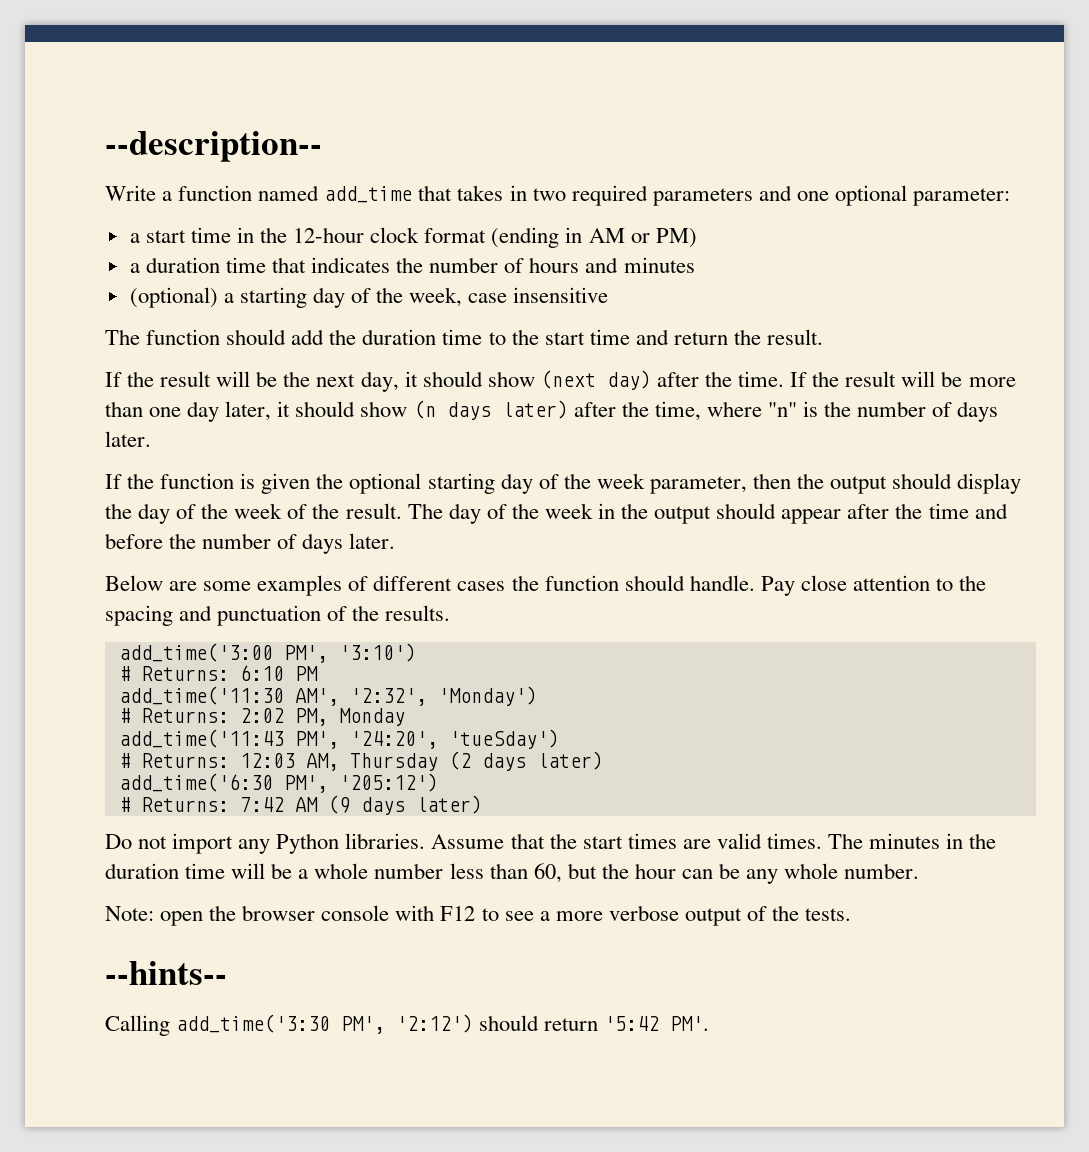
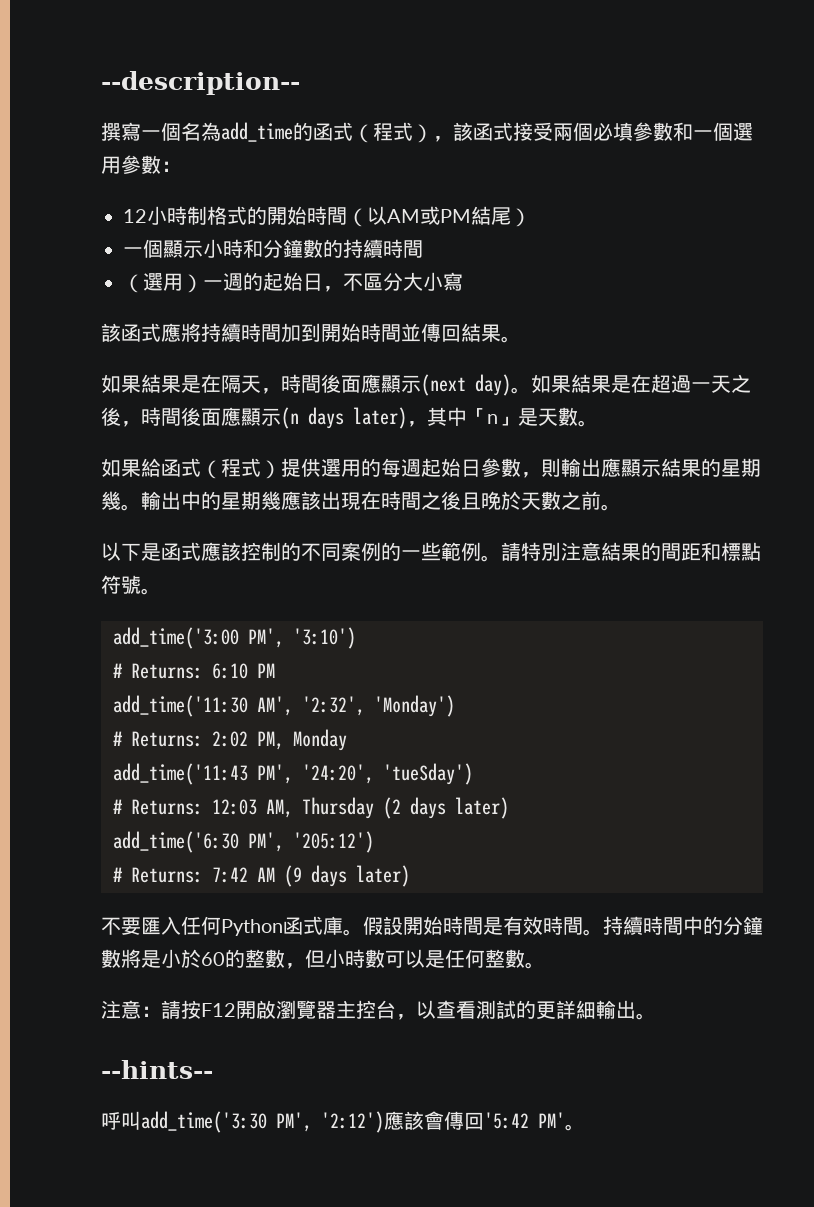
- Write a function named add_time that takes in two required parameters and one optional parameter:
- a start time in the 12-hour clock format (ending in AM or PM)
- a duration time that indicates the number of hours and minutes
- (optional) a starting day of the week, case insensitive
- The function should add the duration time to the start time and return the result.
- If the result will be the next day, it should show (next day) after the time. If the result will be more than one day later, it should show (n days later) after the time, where "n" is the number of days later.
- If the function is given the optional starting day of the week parameter, then the output should display the day of the week of the result. The day of the week in the output should appear after the time and before the number of days later.
- Below are some examples of different cases the function should handle. Pay close attention to the spacing and punctuation of the results.
+ 撰寫一個名為add_time的函式（程式），該函式接受兩個必填參數和一個選用參數：
+ 12小時制格式的開始時間（以AM或PM結尾）
+ 一個顯示小時和分鐘數的持續時間
+ （選用）一週的起始日，不區分大小寫
+ 該函式應將持續時間加到開始時間並傳回結果。
+ 如果結果是在隔天，時間後面應顯示(next day)。如果結果是在超過一天之後，時間後面應顯示(n days later)，其中「n」是天數。
+ 如果給函式（程式）提供選用的每週起始日參數，則輸出應顯示結果的星期幾。輸出中的星期幾應該出現在時間之後且晚於天數之前。
+ 以下是函式應該控制的不同案例的一些範例。請特別注意結果的間距和標點符號。
- Do not import any Python libraries. Assume that the start times are valid times. The minutes in the duration time will be a whole number less than 60, but the hour can be any whole number.
- Note: open the browser console with F12 to see a more verbose output of the tests.
+ 不要匯入任何Python函式庫。假設開始時間是有效時間。持續時間中的分鐘數將是小於60的整數，但小時數可以是任何整數。
+ 注意：請按F12開啟瀏覽器主控台，以查看測試的更詳細輸出。
- Calling add_time('3:30 PM', '2:12') should return '5:42 PM'.
+ 呼叫add_time('3:30 PM', '2:12')應該會傳回'5:42 PM'。

